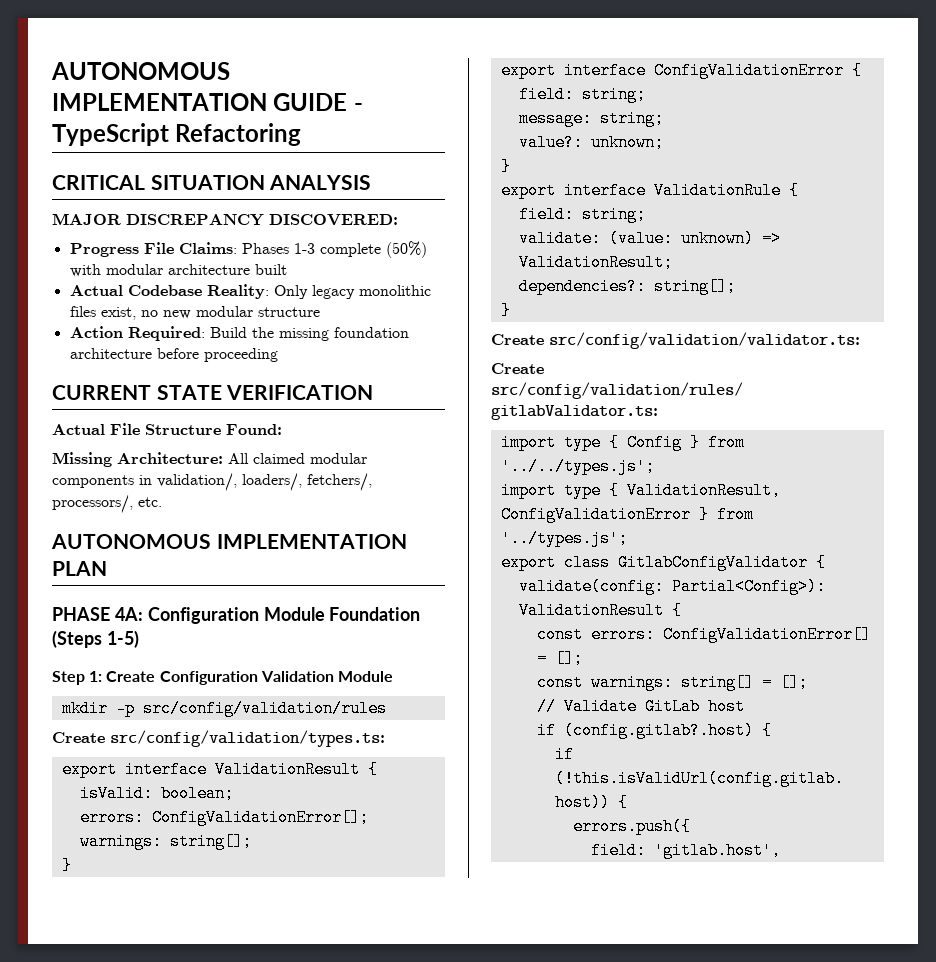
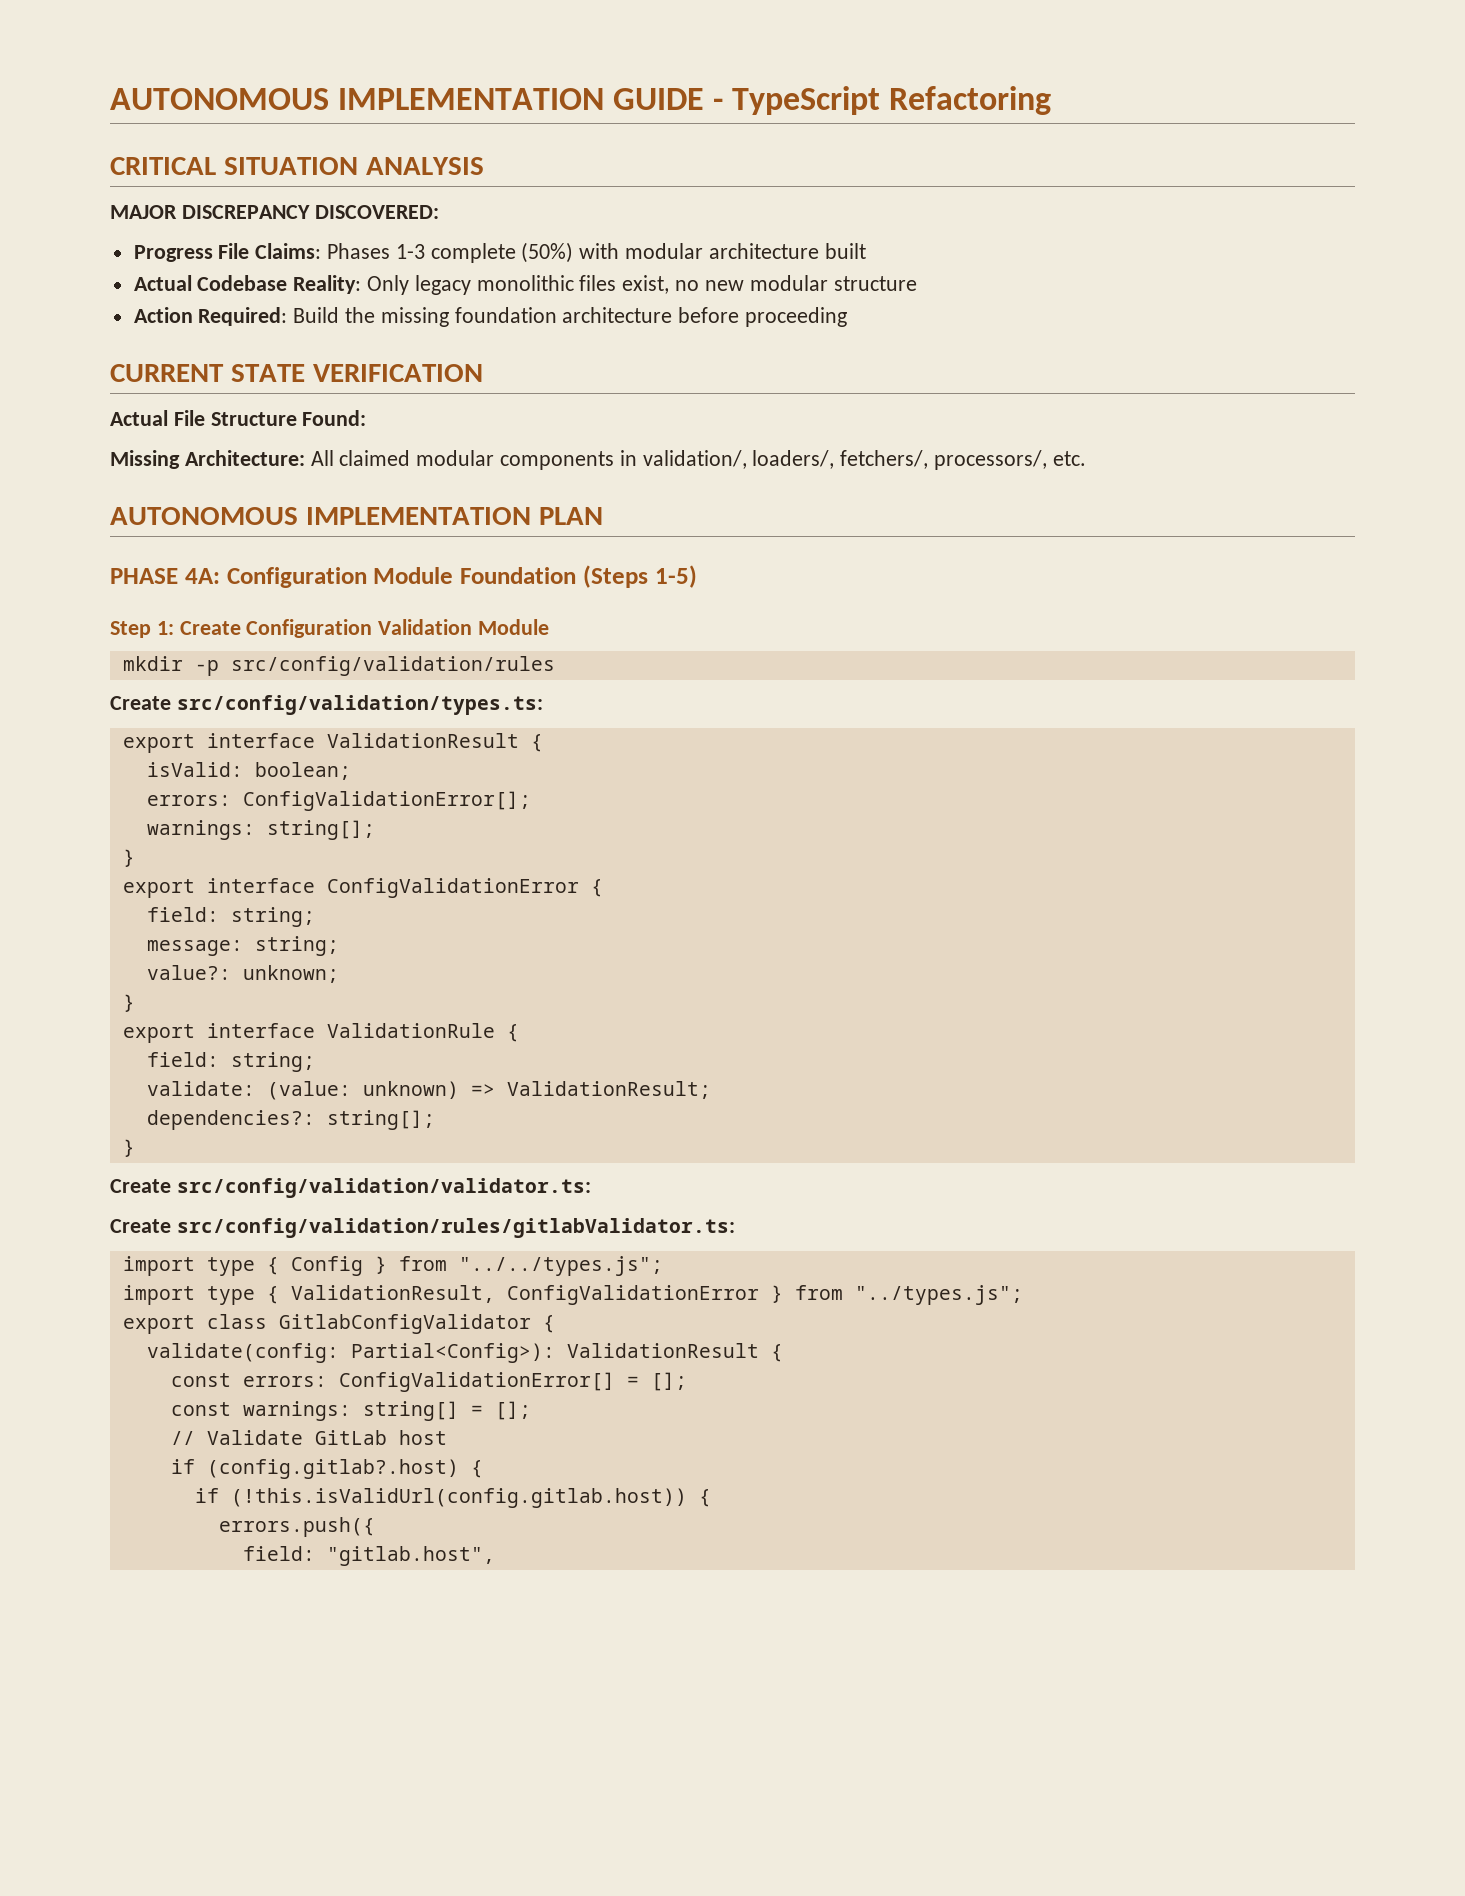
- import type { Config } from '../../types.js';
+ import type { Config } from "../../types.js";
- import type { ValidationResult, ConfigValidationError } from '../types.js';
+ import type { ValidationResult, ConfigValidationError } from "../types.js";
- field: 'gitlab.host',
+ field: "gitlab.host",

